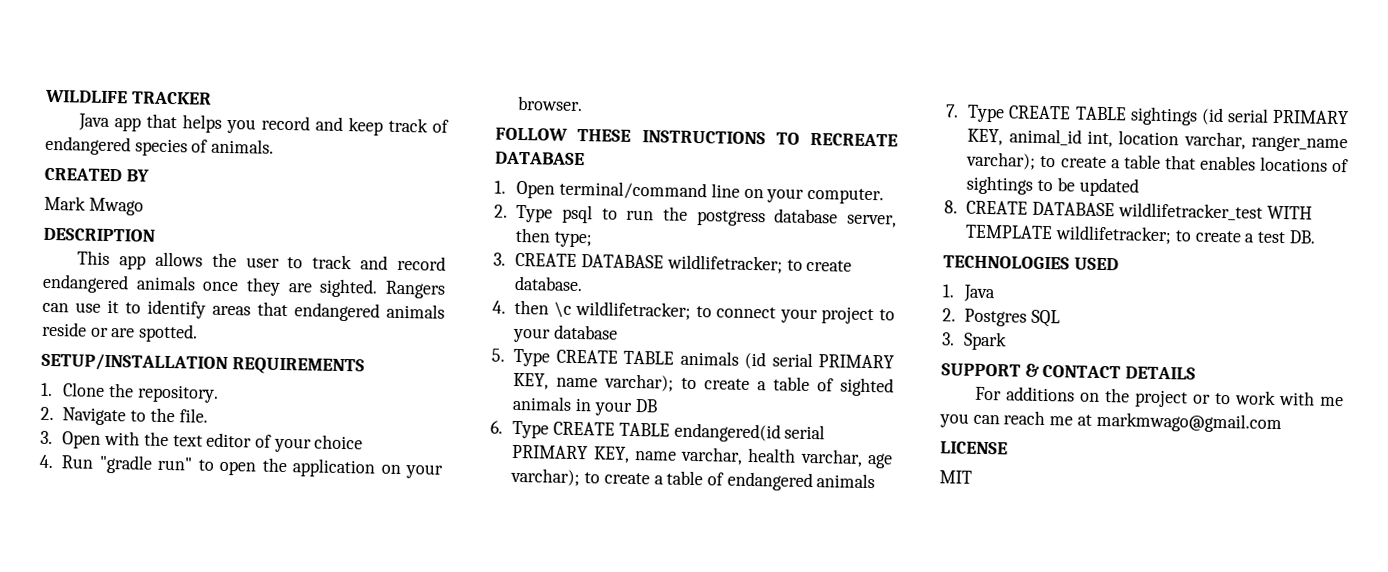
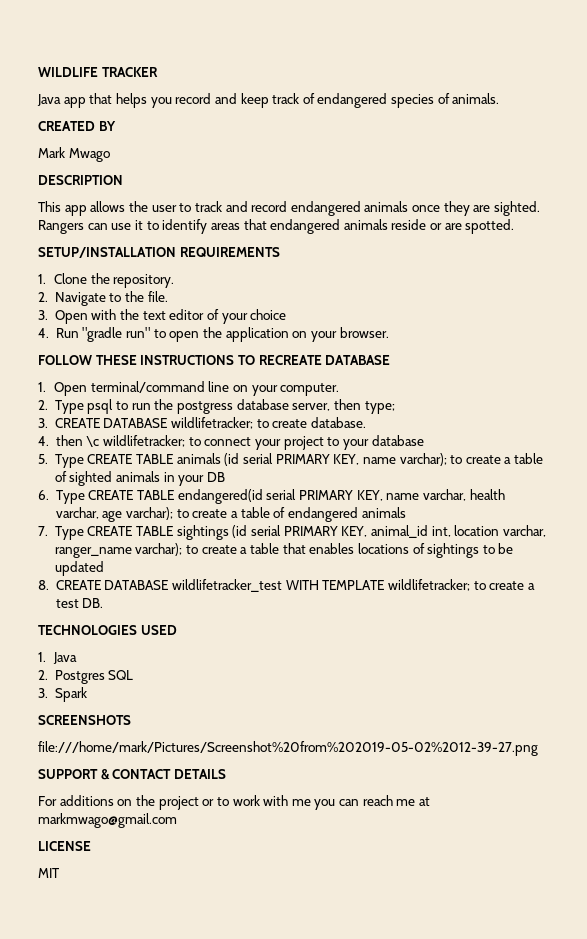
+ SCREENSHOTS
+ file:///home/mark/Pictures/Screenshot%20from%202019-05-02%2012-39-27.png

